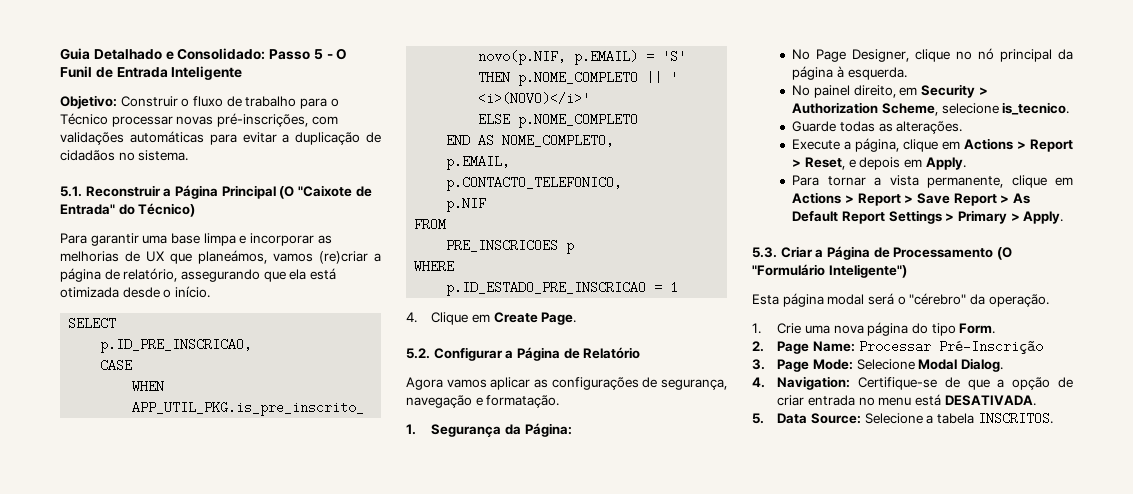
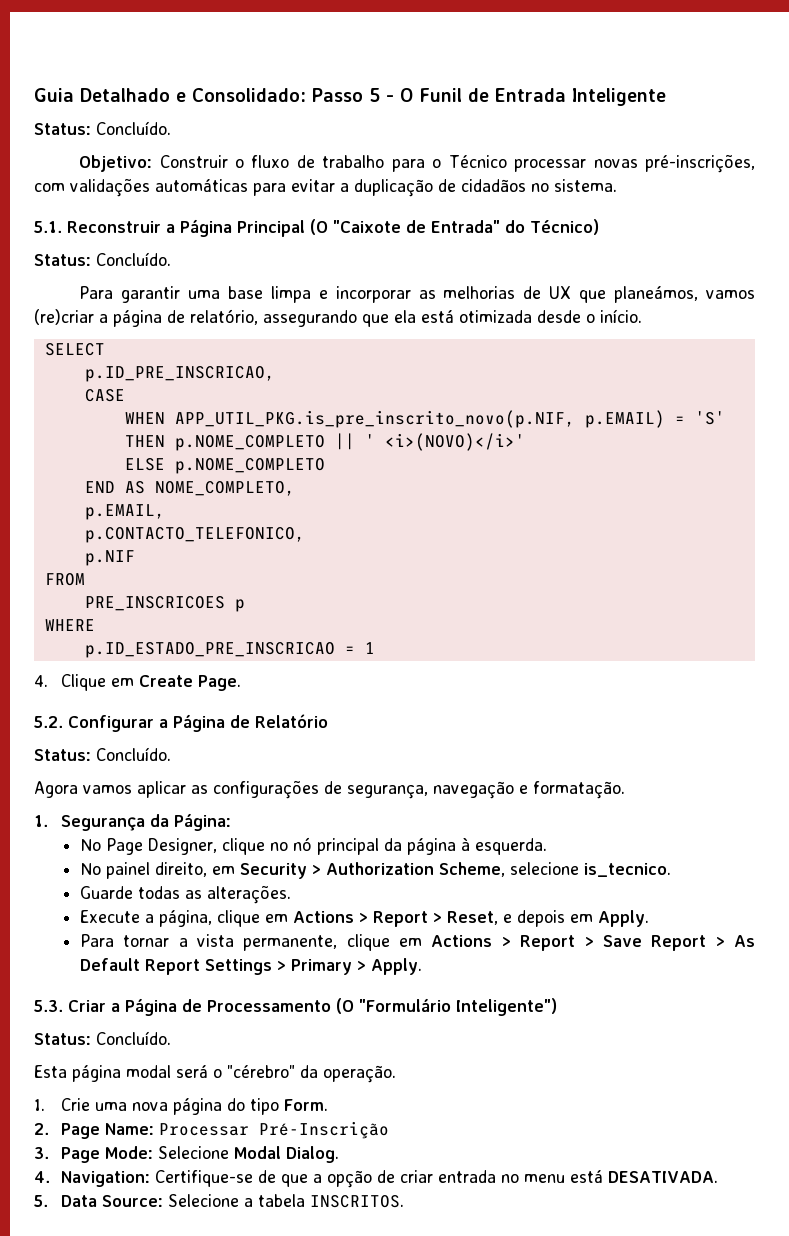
  Guia Detalhado e Consolidado: Passo 5 - O Funil de Entrada Inteligente
+ Status: Concluído.
  5.1. Reconstruir a Página Principal (O "Caixote de Entrada" do Técnico)
+ Status: Concluído.
  5.2. Configurar a Página de Relatório
+ Status: Concluído.
  5.3. Criar a Página de Processamento (O "Formulário Inteligente")
+ Status: Concluído.

